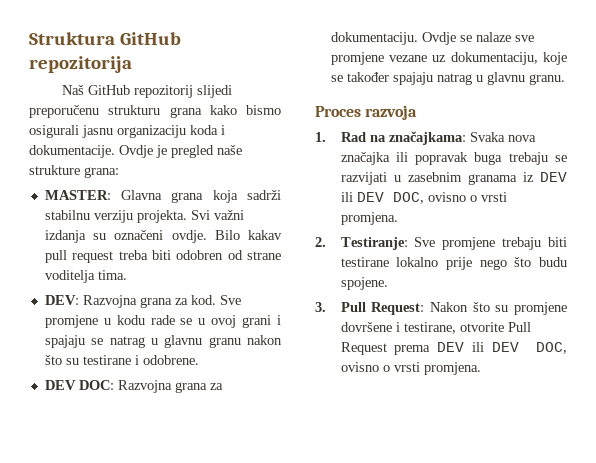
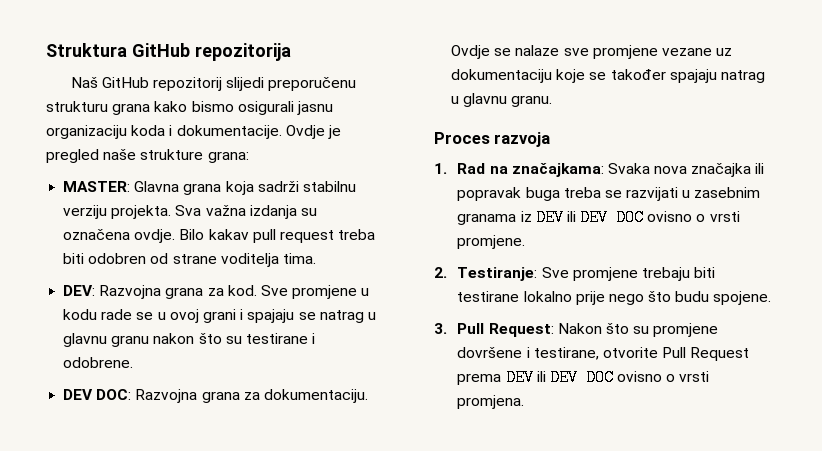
- Svi važni izdanja su označeni ovdje.
+ Sva važna izdanja su označena ovdje.
- Ovdje se nalaze sve promjene vezane uz dokumentaciju, koje se također spajaju natrag u glavnu granu.
+ Ovdje se nalaze sve promjene vezane uz dokumentaciju koje se također spajaju natrag u glavnu granu.
- 1. Rad na značajkama: Svaka nova značajka ili popravak buga trebaju se razvijati u zasebnim granama iz DEV ili DEV DOC, ovisno o vrsti promjena.
+ 1. Rad na značajkama: Svaka nova značajka ili popravak buga treba se razvijati u zasebnim granama iz DEV ili DEV DOC ovisno o vrsti promjene.
- 3. Pull Request: Nakon što su promjene dovršene i testirane, otvorite Pull Request prema DEV ili DEV DOC, ovisno o vrsti promjena.
+ 3. Pull Request: Nakon što su promjene dovršene i testirane, otvorite Pull Request prema DEV ili DEV DOC ovisno o vrsti promjena.

